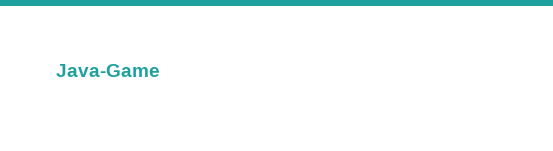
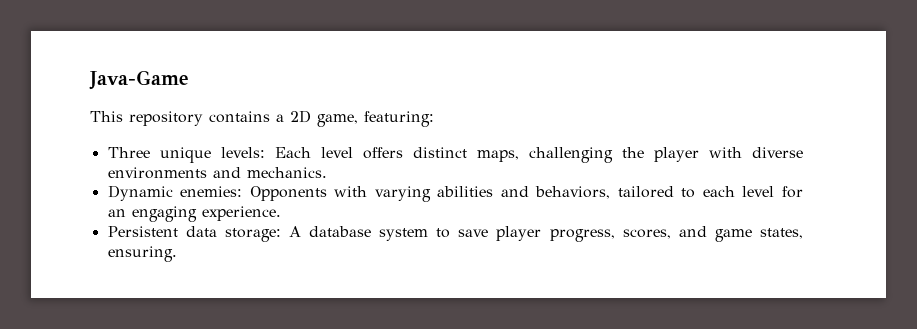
+ This repository contains a 2D game, featuring:
+ Three unique levels: Each level offers distinct maps, challenging the player with diverse environments and mechanics.
+ Dynamic enemies: Opponents with varying abilities and behaviors, tailored to each level for an engaging experience.
+ Persistent data storage: A database system to save player progress, scores, and game states, ensuring.

